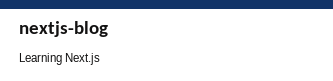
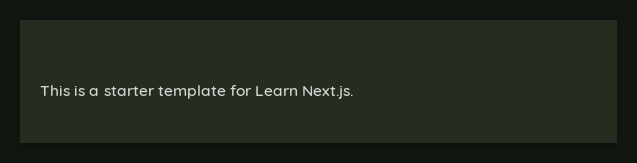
- nextjs-blog
- Learning Next.js
+ This is a starter template for Learn Next.js.

